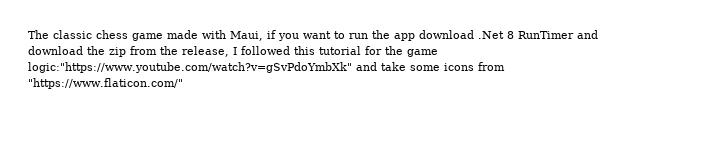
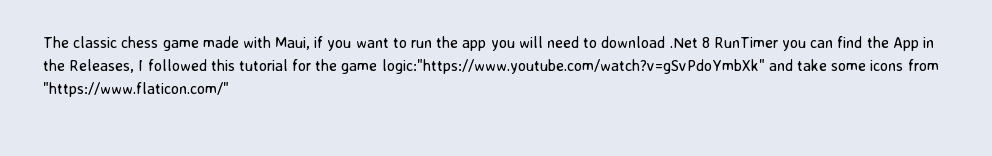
- The classic chess game made with Maui, if you want to run the app download .Net 8 RunTimer and download the zip from the release, I followed this tutorial for the game logic:"https://www.youtube.com/watch?v=gSvPdoYmbXk" and take some icons from "https://www.flaticon.com/"
+ The classic chess game made with Maui, if you want to run the app you will need to download .Net 8 RunTimer you can find the App in the Releases, I followed this tutorial for the game logic:"https://www.youtube.com/watch?v=gSvPdoYmbXk" and take some icons from "https://www.flaticon.com/"

